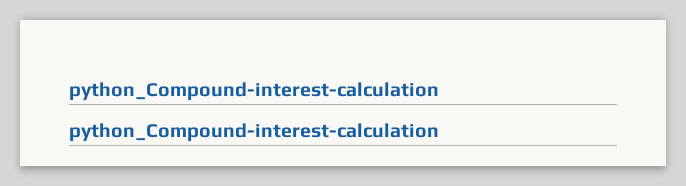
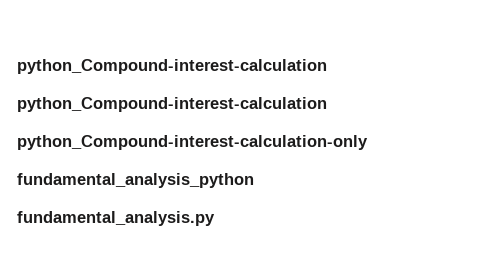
+ python_Compound-interest-calculation-only
+ fundamental_analysis_python
+ fundamental_analysis.py

